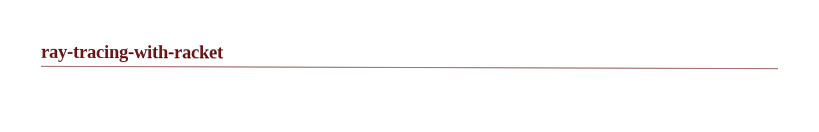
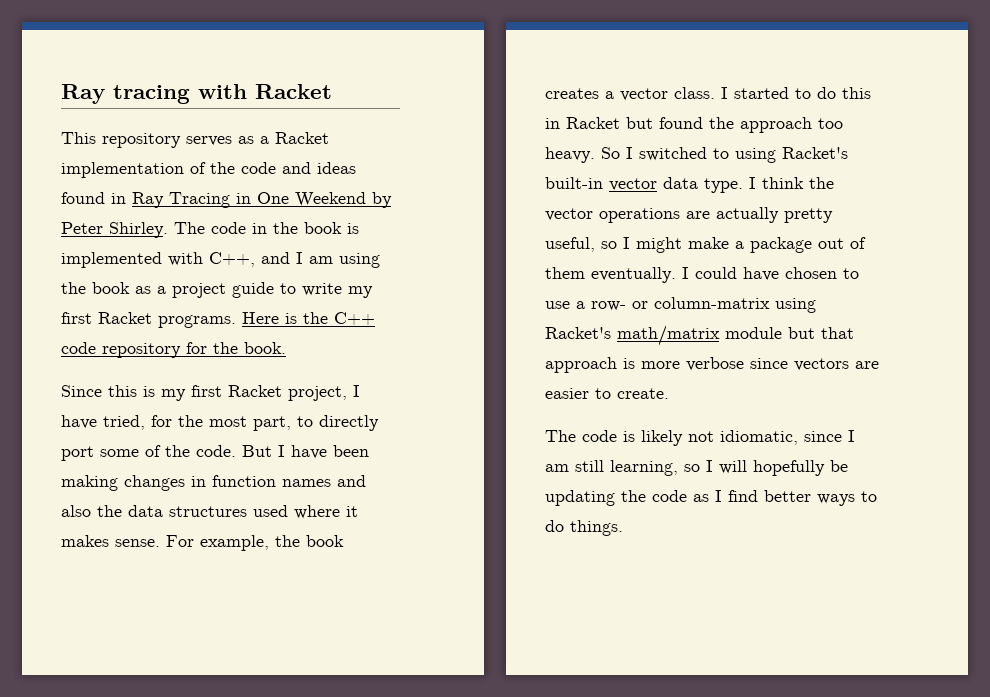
- ray-tracing-with-racket
+ Ray tracing with Racket
+ This repository serves as a Racket implementation of the code and ideas found in Ray Tracing in One Weekend by Peter Shirley. The code in the book is implemented with C++, and I am using the book as a project guide to write my first Racket programs. Here is the C++ code repository for the book.
+ Since this is my first Racket project, I have tried, for the most part, to directly port some of the code. But I have been making changes in function names and also the data structures used where it makes sense. For example, the book creates a vector class. I started to do this in Racket but found the approach too heavy. So I switched to using Racket's built-in vector data type. I think the vector operations are actually pretty useful, so I might make a package out of them eventually. I could have chosen to use a row- or column-matrix using Racket's math/matrix module but that approach is more verbose since vectors are easier to create.
+ The code is likely not idiomatic, since I am still learning, so I will hopefully be updating the code as I find better ways to do things.

